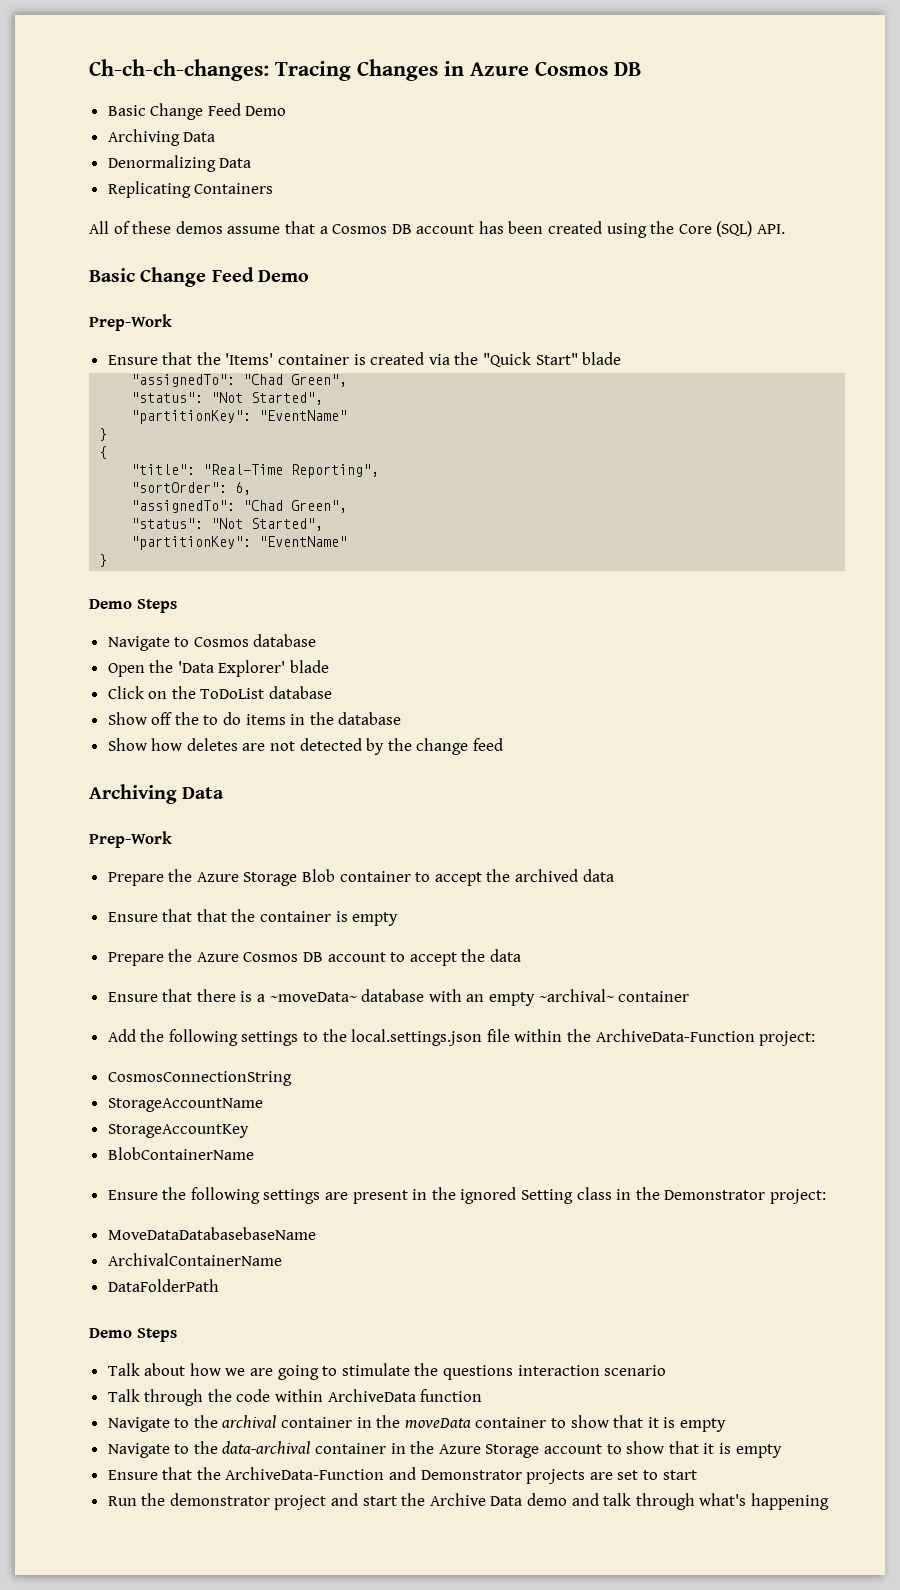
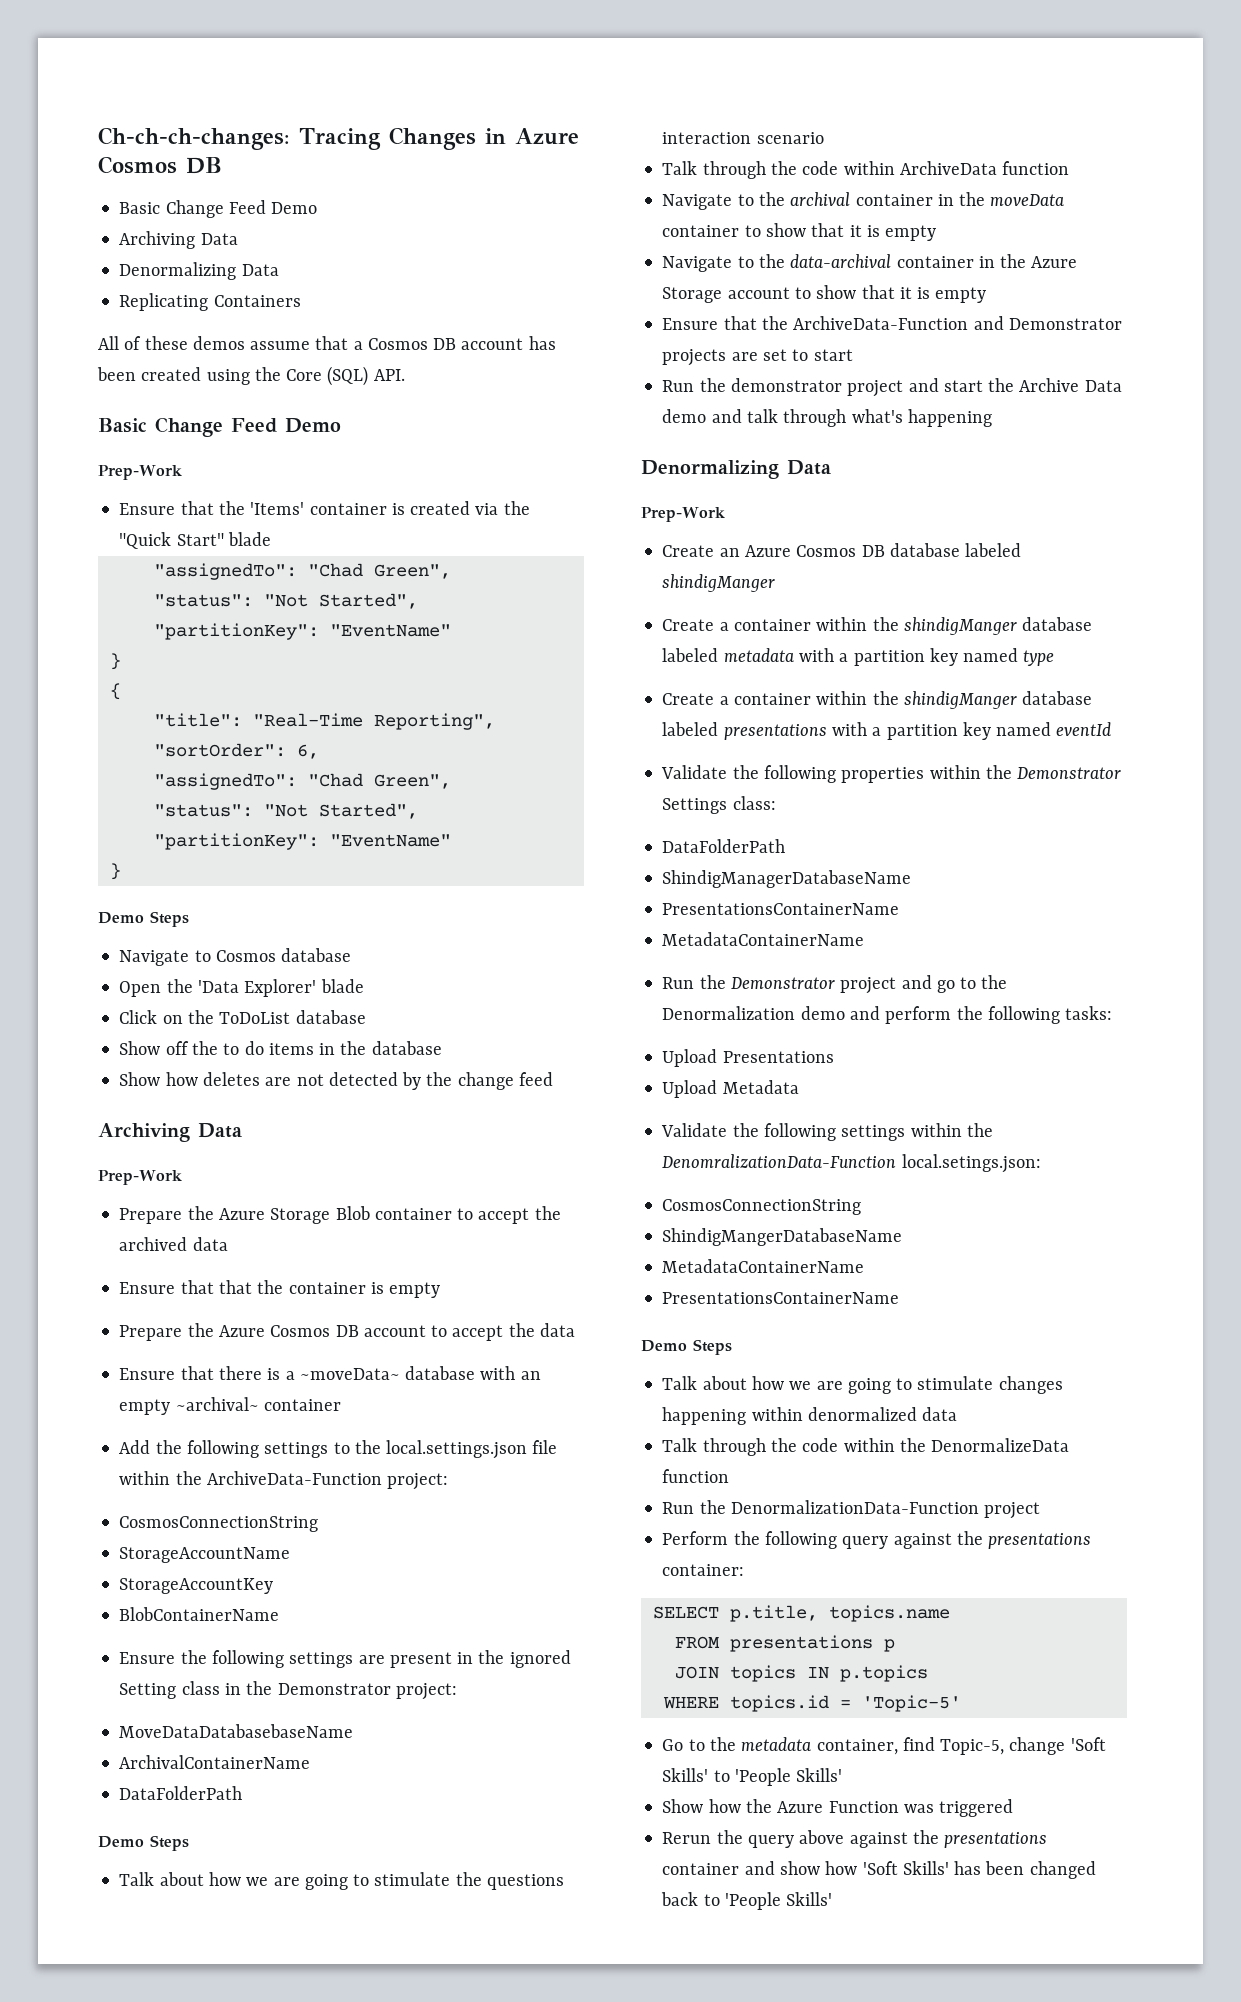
  Run the demonstrator project and start the Archive Data demo and talk through what's happening
+ Denormalizing Data
+ Prep-Work
+ Create an Azure Cosmos DB database labeled shindigManger
+ Create a container within the shindigManger database labeled metadata with a partition key named type
+ Create a container within the shindigManger database labeled presentations with a partition key named eventId
+ Validate the following properties within the Demonstrator Settings class:
+ DataFolderPath
+ ShindigManagerDatabaseName
+ PresentationsContainerName
+ MetadataContainerName
+ Run the Demonstrator project and go to the Denormalization demo and perform the following tasks:
+ Upload Presentations
+ Upload Metadata
+ Validate the following settings within the DenomralizationData-Function local.setings.json:
+ CosmosConnectionString
+ ShindigMangerDatabaseName
+ MetadataContainerName
+ PresentationsContainerName
+ Demo Steps
+ Talk about how we are going to stimulate changes happening within denormalized data
+ Talk through the code within the DenormalizeData function
+ Run the DenormalizationData-Function project
+ Perform the following query against the presentations container:
+ SELECT p.title, topics.name
+ FROM presentations p
+ JOIN topics IN p.topics
+ WHERE topics.id = 'Topic-5'
+ Go to the metadata container, find Topic-5, change 'Soft Skills' to 'People Skills'
+ Show how the Azure Function was triggered
+ Rerun the query above against the presentations container and show how 'Soft Skills' has been changed back to 'People Skills'

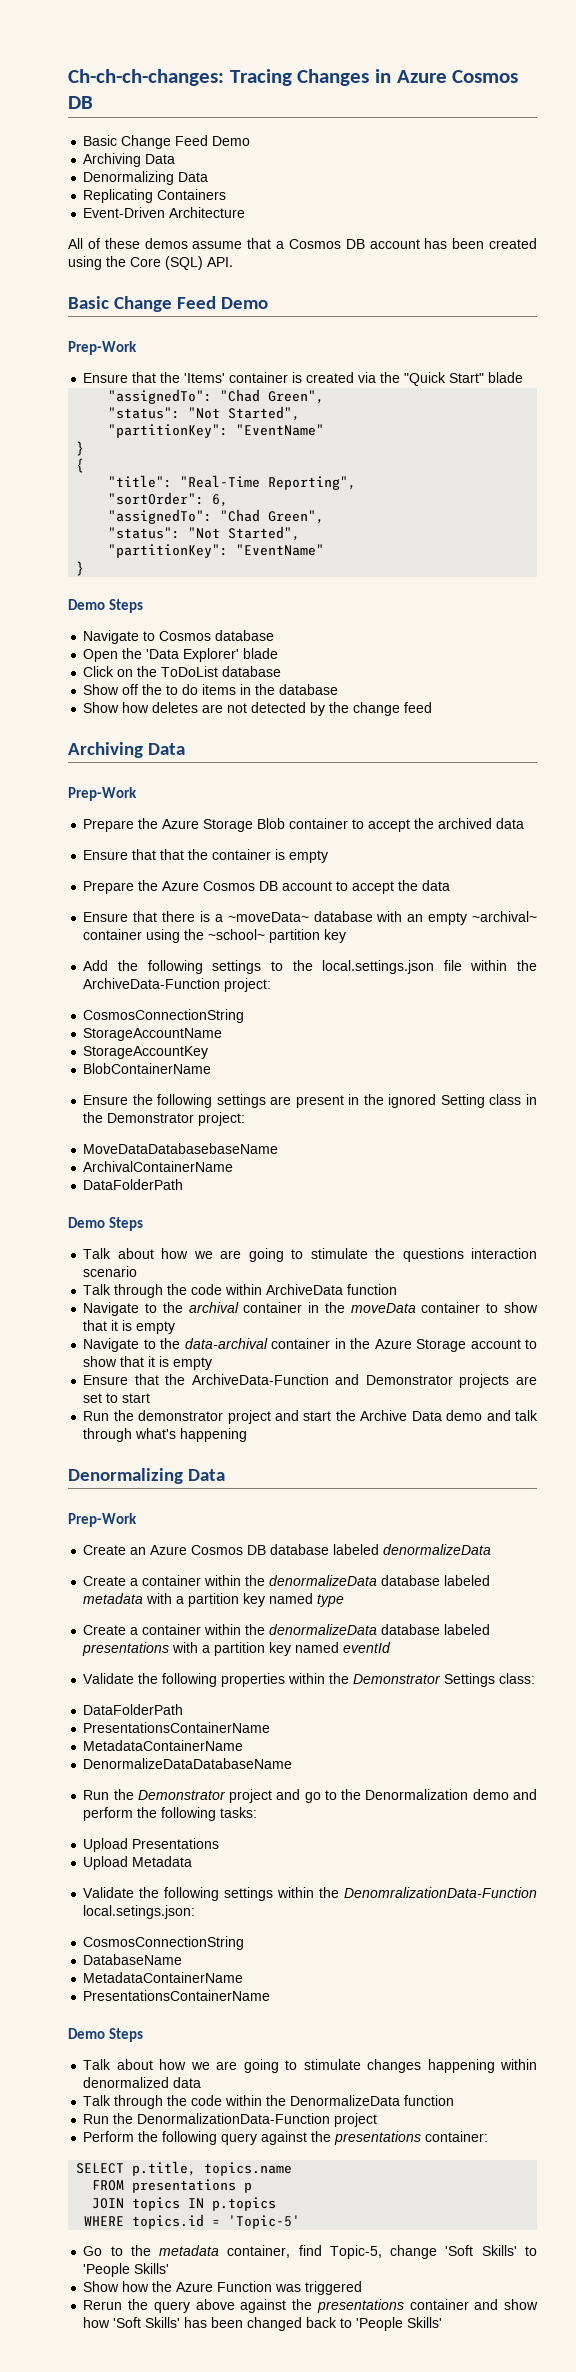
+ Event-Driven Architecture
- Ensure that there is a ~moveData~ database with an empty ~archival~ container
+ Ensure that there is a ~moveData~ database with an empty ~archival~ container using the ~school~ partition key
- Create an Azure Cosmos DB database labeled shindigManger
- Create a container within the shindigManger database labeled metadata with a partition key named type
+ Create an Azure Cosmos DB database labeled denormalizeData
+ Create a container within the denormalizeData database labeled metadata with a partition key named type
- Create a container within the shindigManger database labeled presentations with a partition key named eventId
+ Create a container within the denormalizeData database labeled presentations with a partition key named eventId
- ShindigManagerDatabaseName
+ DenormalizeDataDatabaseName
- ShindigMangerDatabaseName
+ DatabaseName

